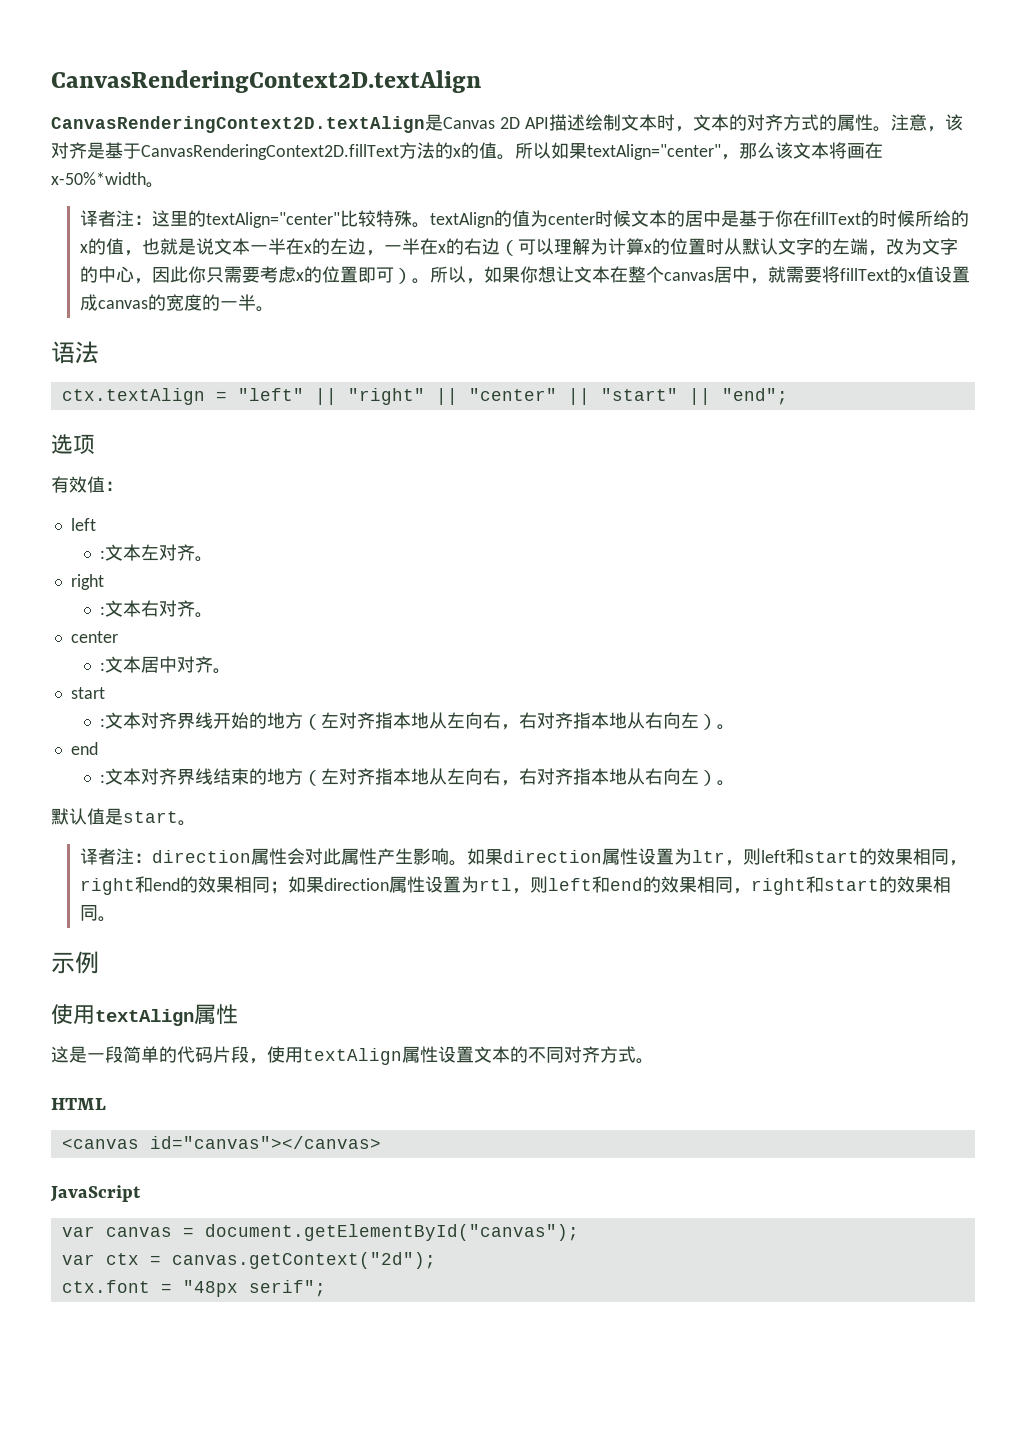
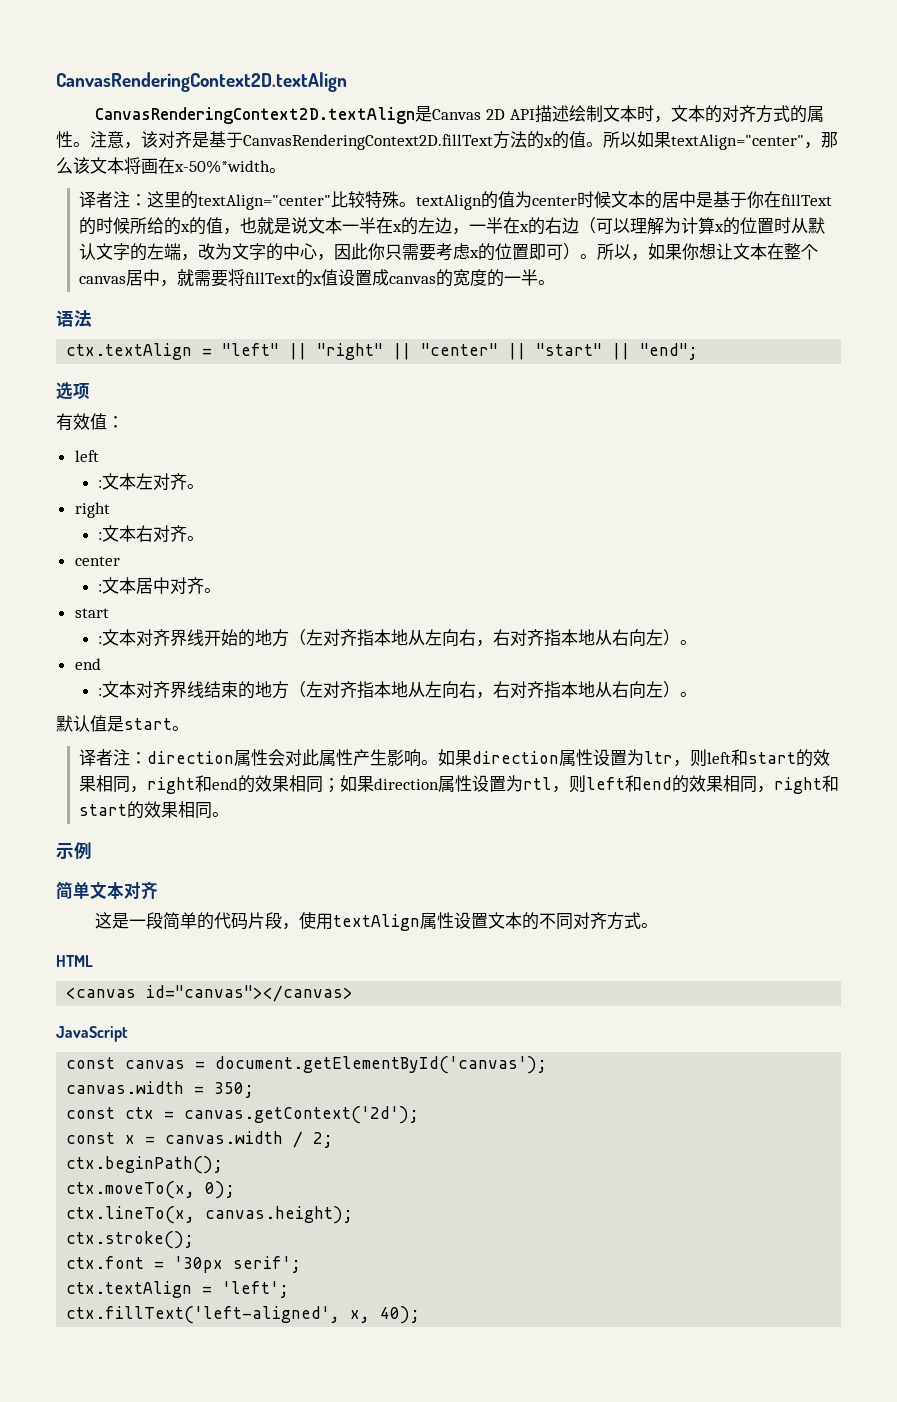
  示例
- 使用textAlign属性
+ 简单文本对齐
- var canvas = document.getElementById("canvas");
- var ctx = canvas.getContext("2d");
- ctx.font = "48px serif";
+ const canvas = document.getElementById('canvas');
+ canvas.width = 350;
+ const ctx = canvas.getContext('2d');
+ const x = canvas.width / 2;
+ ctx.beginPath();
+ ctx.moveTo(x, 0);
+ ctx.lineTo(x, canvas.height);
+ ctx.stroke();
+ ctx.font = '30px serif';
+ ctx.textAlign = 'left';
+ ctx.fillText('left-aligned', x, 40);

